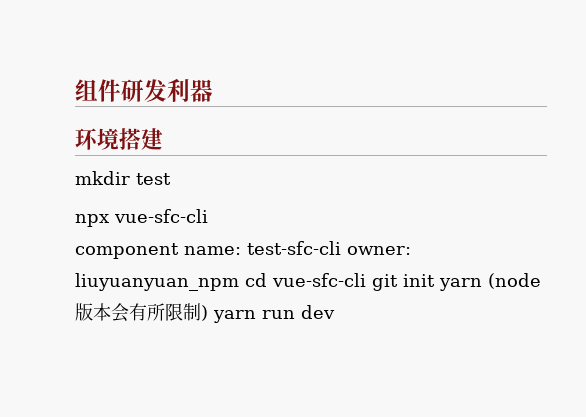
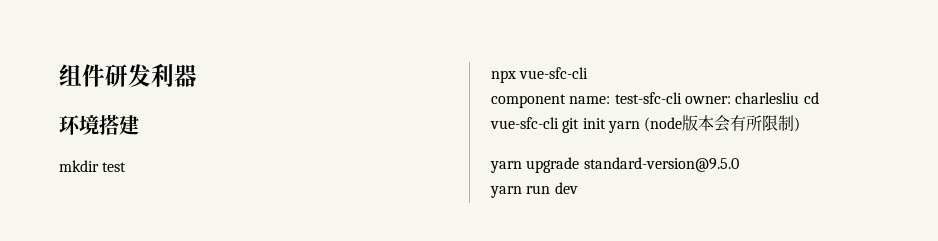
- component name: test-sfc-cli owner: liuyuanyuan_npm cd vue-sfc-cli git init yarn (node版本会有所限制) yarn run dev
+ component name: test-sfc-cli owner: charlesliu cd vue-sfc-cli git init yarn (node版本会有所限制)
+ yarn upgrade standard-version@9.5.0
+ yarn run dev

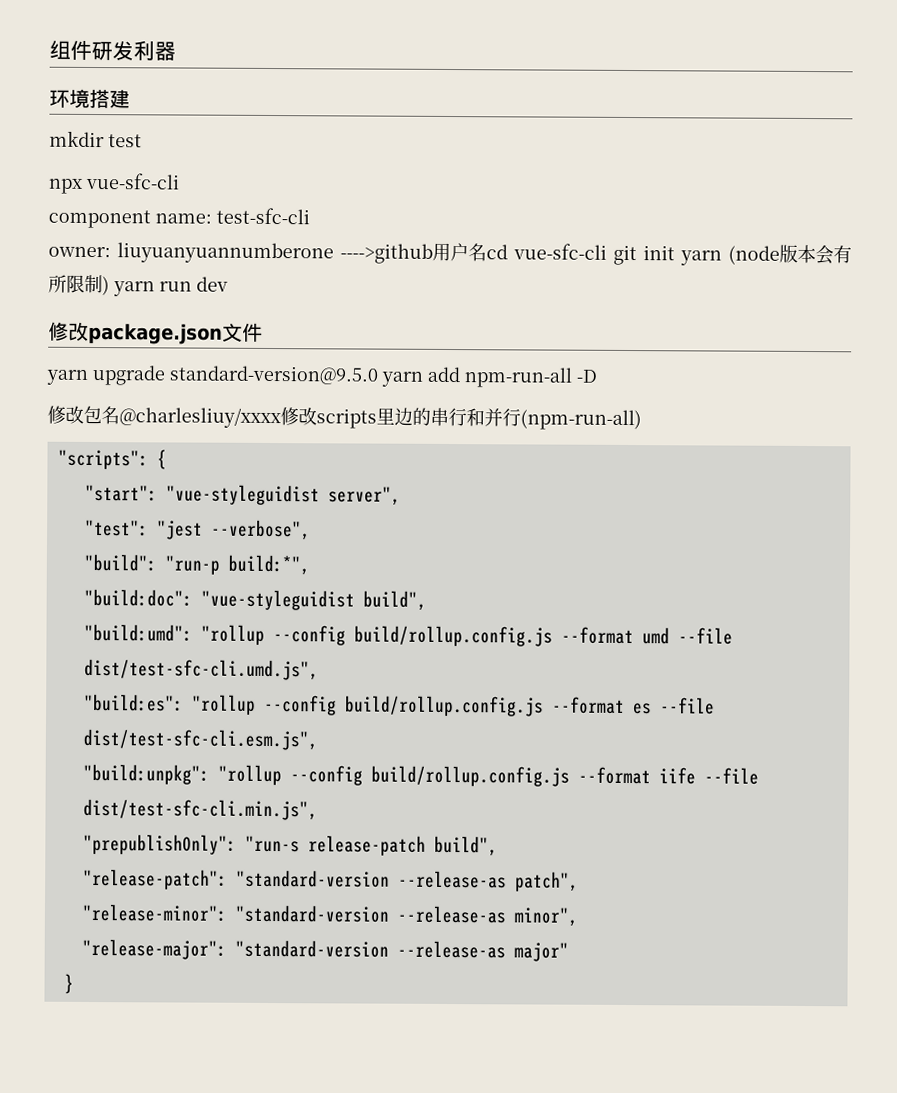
- component name: test-sfc-cli owner: charlesliu cd vue-sfc-cli git init yarn (node版本会有所限制)
- yarn upgrade standard-version@9.5.0
- yarn run dev
+ component name: test-sfc-cli
+ owner: liuyuanyuannumberone ---->github用户名cd vue-sfc-cli git init yarn (node版本会有所限制) yarn run dev
+ 修改package.json文件
+ yarn upgrade standard-version@9.5.0 yarn add npm-run-all -D
+ 修改包名@charlesliuy/xxxx修改scripts里边的串行和并行(npm-run-all)
+ "scripts": {
+ "start": "vue-styleguidist server",
+ "test": "jest --verbose",
+ "build": "run-p build:*",
+ "build:doc": "vue-styleguidist build",
+ "build:umd": "rollup --config build/rollup.config.js --format umd --file dist/test-sfc-cli.umd.js",
+ "build:es": "rollup --config build/rollup.config.js --format es --file dist/test-sfc-cli.esm.js",
+ "build:unpkg": "rollup --config build/rollup.config.js --format iife --file dist/test-sfc-cli.min.js",
+ "prepublishOnly": "run-s release-patch build",
+ "release-patch": "standard-version --release-as patch",
+ "release-minor": "standard-version --release-as minor",
+ "release-major": "standard-version --release-as major"
+ }

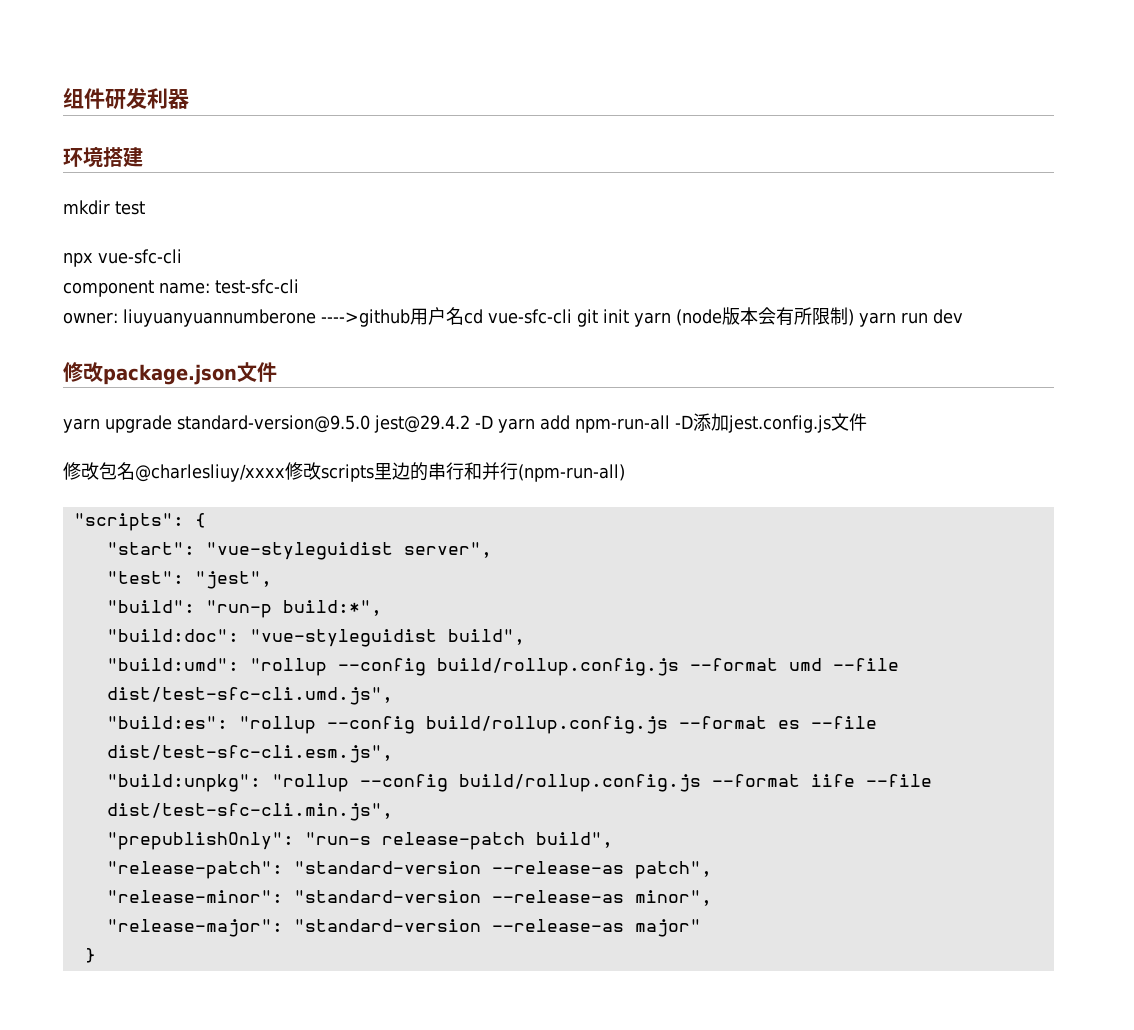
- yarn upgrade standard-version@9.5.0 yarn add npm-run-all -D
+ yarn upgrade standard-version@9.5.0 jest@29.4.2 -D yarn add npm-run-all -D添加jest.config.js文件
- "test": "jest --verbose",
+ "test": "jest",

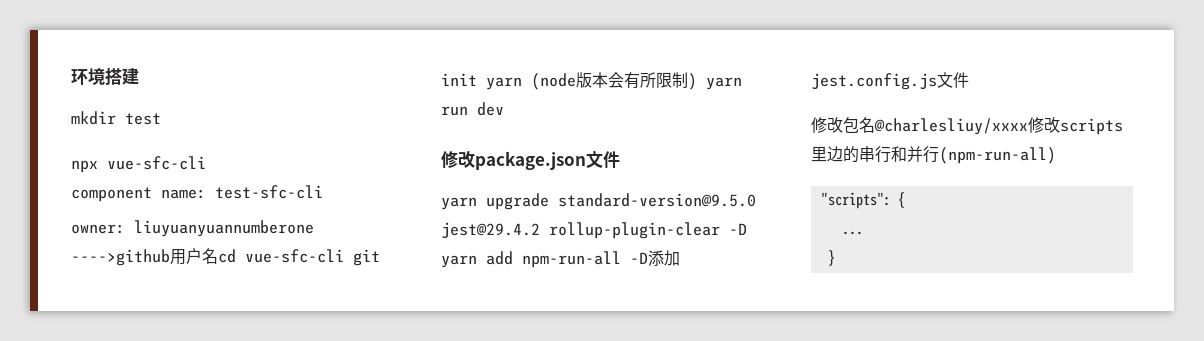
- 组件研发利器
- yarn upgrade standard-version@9.5.0 jest@29.4.2 -D yarn add npm-run-all -D添加jest.config.js文件
+ yarn upgrade standard-version@9.5.0 jest@29.4.2 rollup-plugin-clear -D yarn add npm-run-all -D添加jest.config.js文件
- "start": "vue-styleguidist server",
- "test": "jest",
- "build": "run-p build:*",
- "build:doc": "vue-styleguidist build",
- "build:umd": "rollup --config build/rollup.config.js --format umd --file dist/test-sfc-cli.umd.js",
- "build:es": "rollup --config build/rollup.config.js --format es --file dist/test-sfc-cli.esm.js",
- "build:unpkg": "rollup --config build/rollup.config.js --format iife --file dist/test-sfc-cli.min.js",
- "prepublishOnly": "run-s release-patch build",
- "release-patch": "standard-version --release-as patch",
- "release-minor": "standard-version --release-as minor",
- "release-major": "standard-version --release-as major"
+ ...

